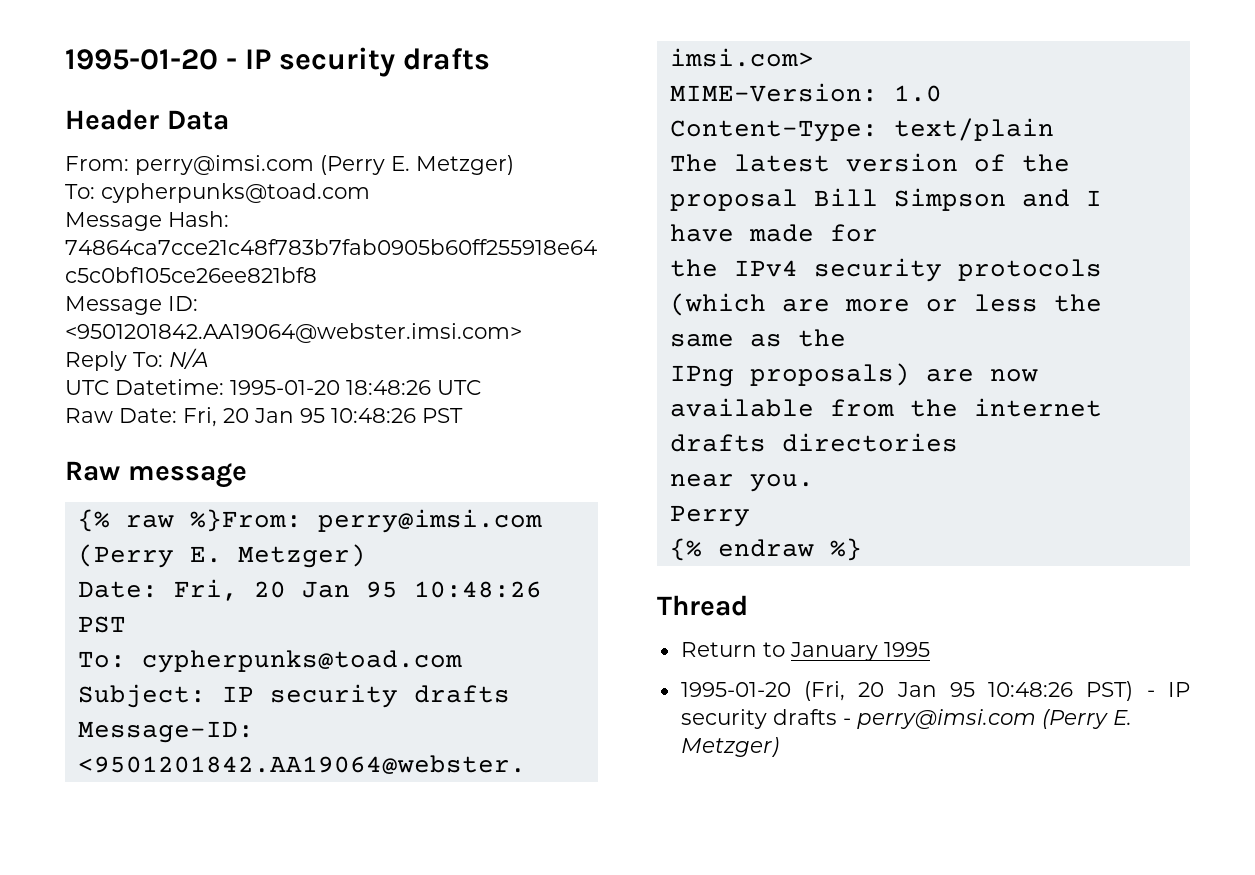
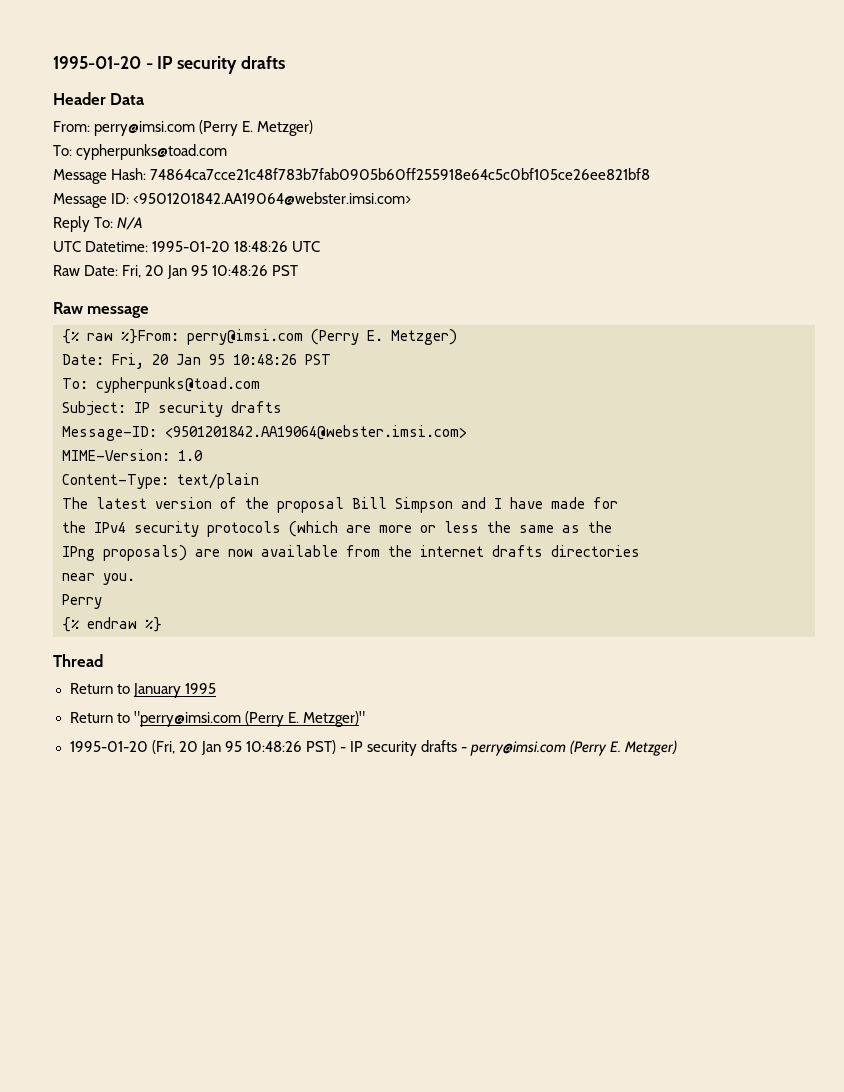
+ Return to "perry@imsi.com (Perry E. Metzger)"

